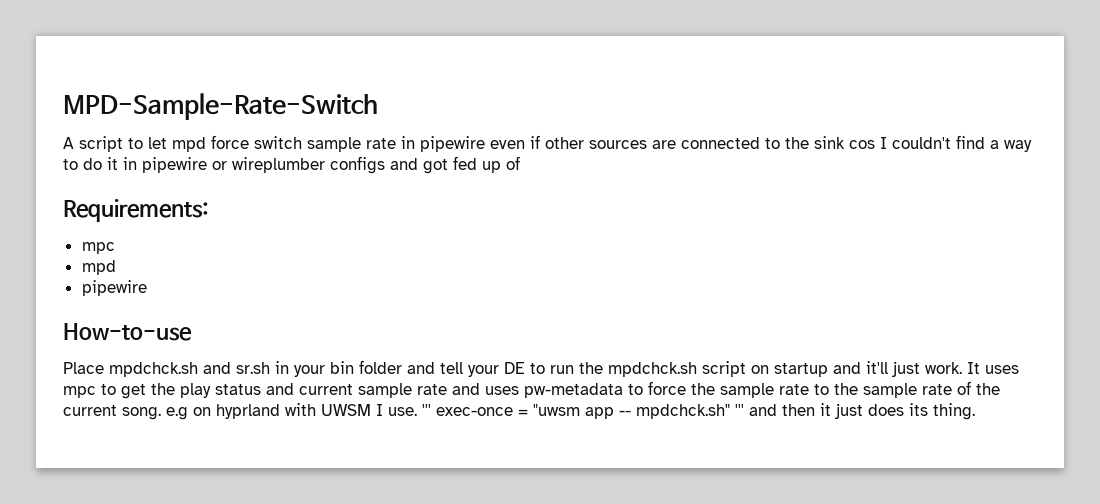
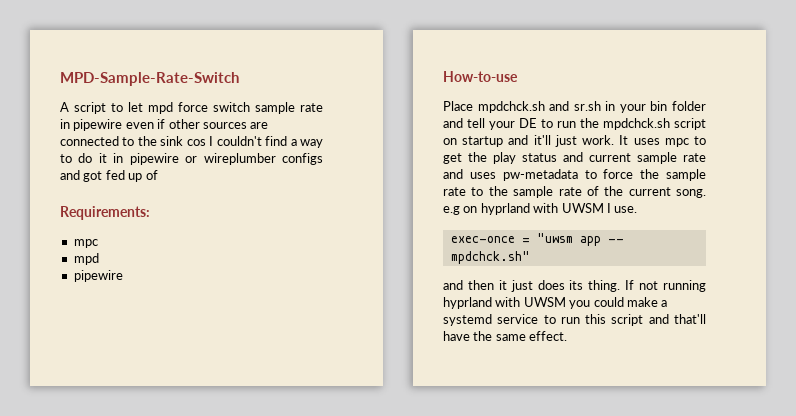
- It uses mpc to get the play status and current sample rate and uses pw-metadata to force the sample rate to the sample rate of the current song. e.g on hyprland with UWSM I use. ''' exec-once = "uwsm app -- mpdchck.sh" ''' and then it just does its thing.
+ It uses mpc to get the play status and current sample rate and uses pw-metadata to force the sample rate to the sample rate of the current song. e.g on hyprland with UWSM I use.
+ exec-once = "uwsm app -- mpdchck.sh"
+ and then it just does its thing.
+ If not running hyprland with UWSM you could make a systemd service to run this script and that'll have the same effect.

